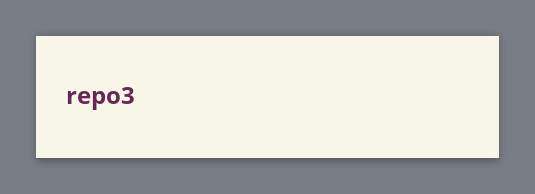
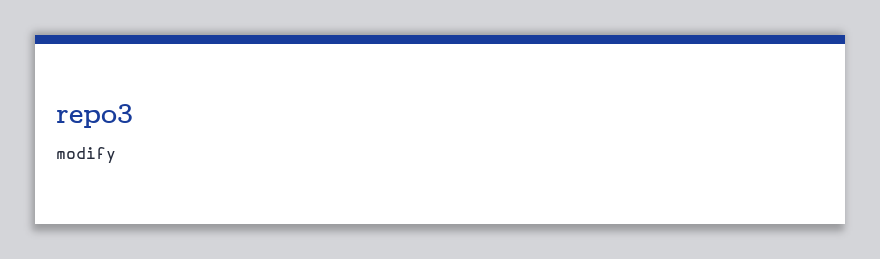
+ modify

